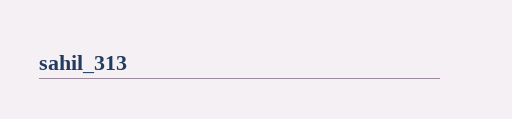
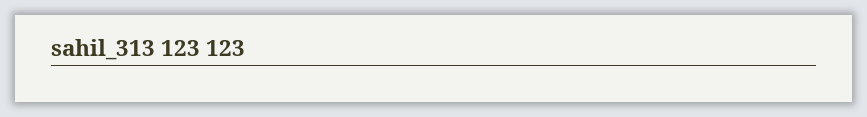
- sahil_313
+ sahil_313 123 123

